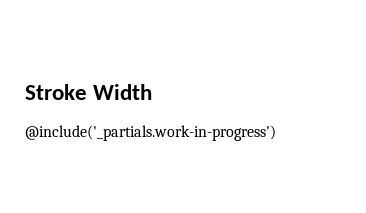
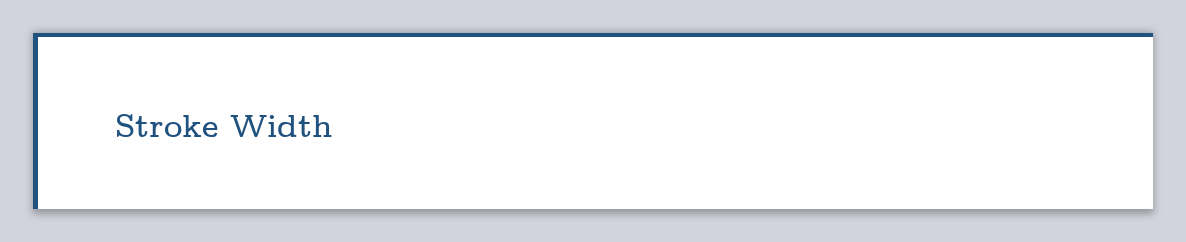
- @include('_partials.work-in-progress')

